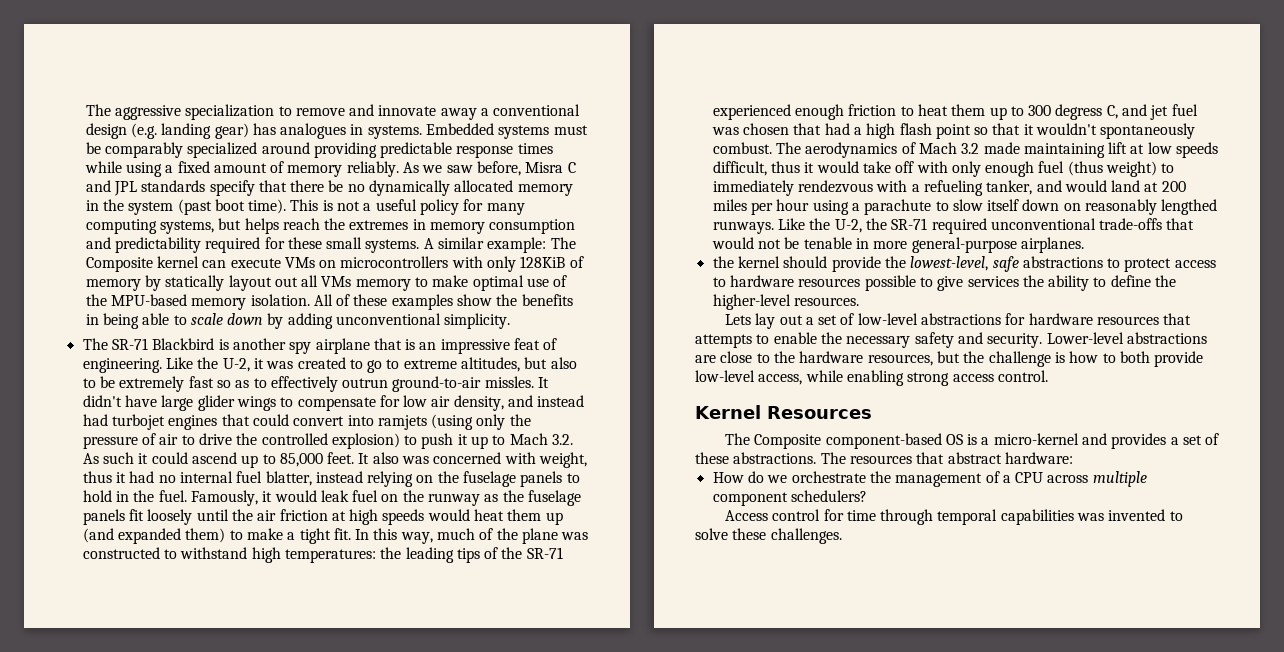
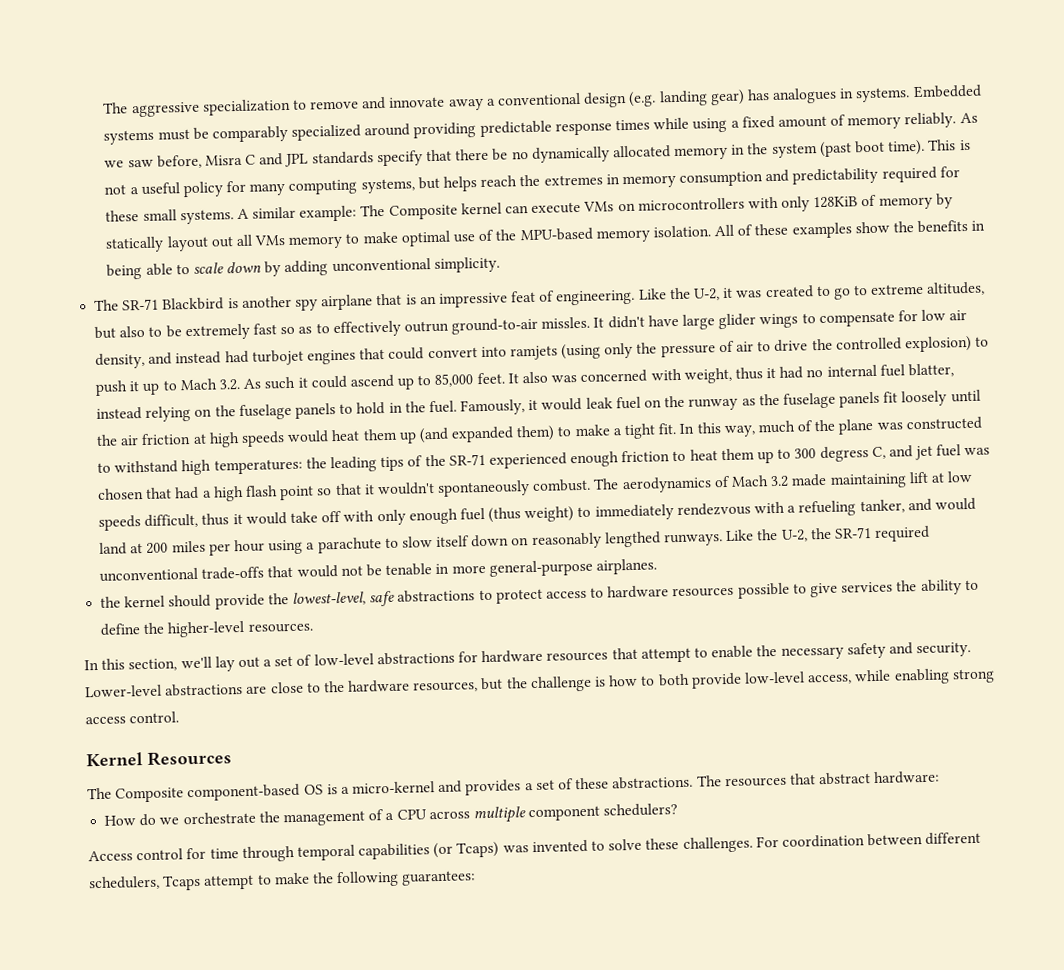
- Lets lay out a set of low-level abstractions for hardware resources that attempts to enable the necessary safety and security.
+ In this section, we'll lay out a set of low-level abstractions for hardware resources that attempt to enable the necessary safety and security.
- Access control for time through temporal capabilities was invented to solve these challenges.
+ Access control for time through temporal capabilities (or Tcaps) was invented to solve these challenges.
+ For coordination between different schedulers, Tcaps attempt to make the following guarantees:

